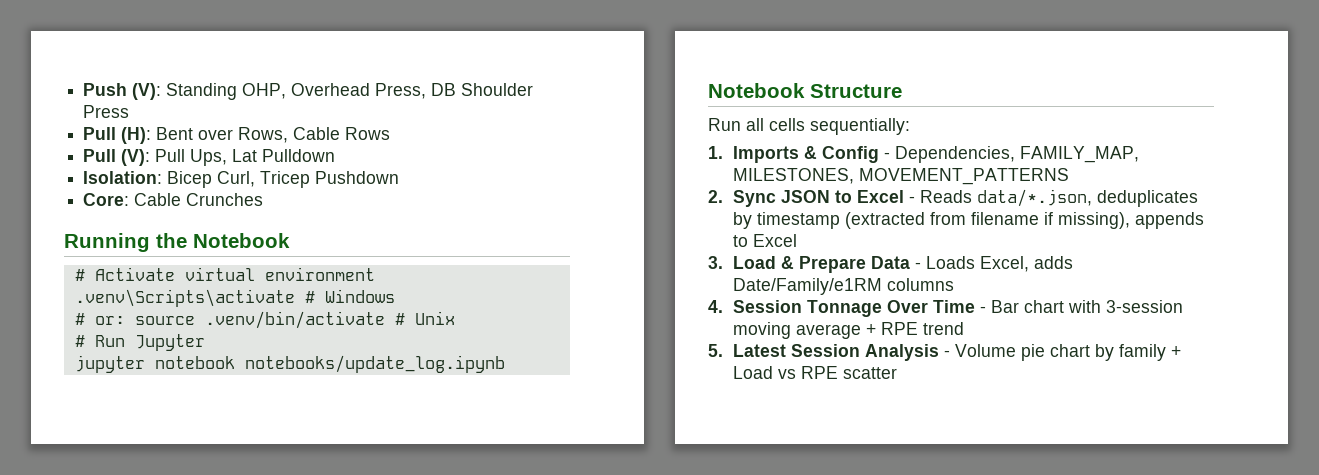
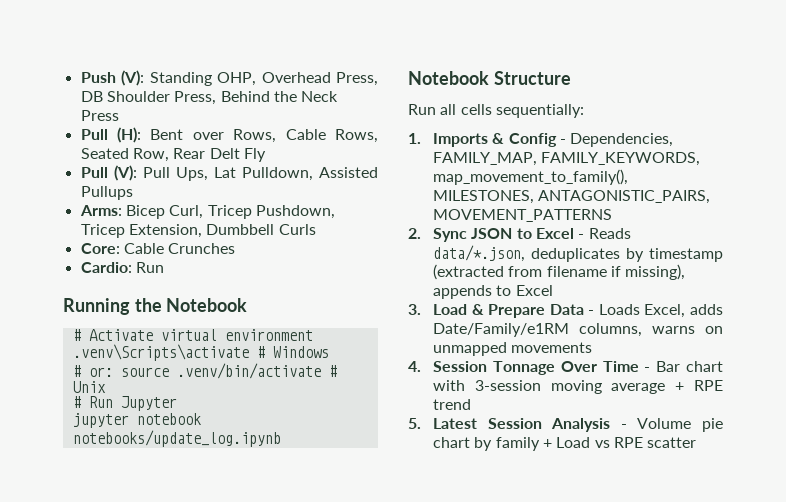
- Push (V): Standing OHP, Overhead Press, DB Shoulder Press
+ Push (V): Standing OHP, Overhead Press, DB Shoulder Press, Behind the Neck Press
- Pull (H): Bent over Rows, Cable Rows
+ Pull (H): Bent over Rows, Cable Rows, Seated Row, Rear Delt Fly
- Pull (V): Pull Ups, Lat Pulldown
- Isolation: Bicep Curl, Tricep Pushdown
+ Pull (V): Pull Ups, Lat Pulldown, Assisted Pullups
+ Arms: Bicep Curl, Tricep Pushdown, Tricep Extension, Dumbbell Curls
+ Cardio: Run
- 1. Imports & Config - Dependencies, FAMILY_MAP, MILESTONES, MOVEMENT_PATTERNS
+ 1. Imports & Config - Dependencies, FAMILY_MAP, FAMILY_KEYWORDS, map_movement_to_family(), MILESTONES, ANTAGONISTIC_PAIRS, MOVEMENT_PATTERNS
- 3. Load & Prepare Data - Loads Excel, adds Date/Family/e1RM columns
+ 3. Load & Prepare Data - Loads Excel, adds Date/Family/e1RM columns, warns on unmapped movements

